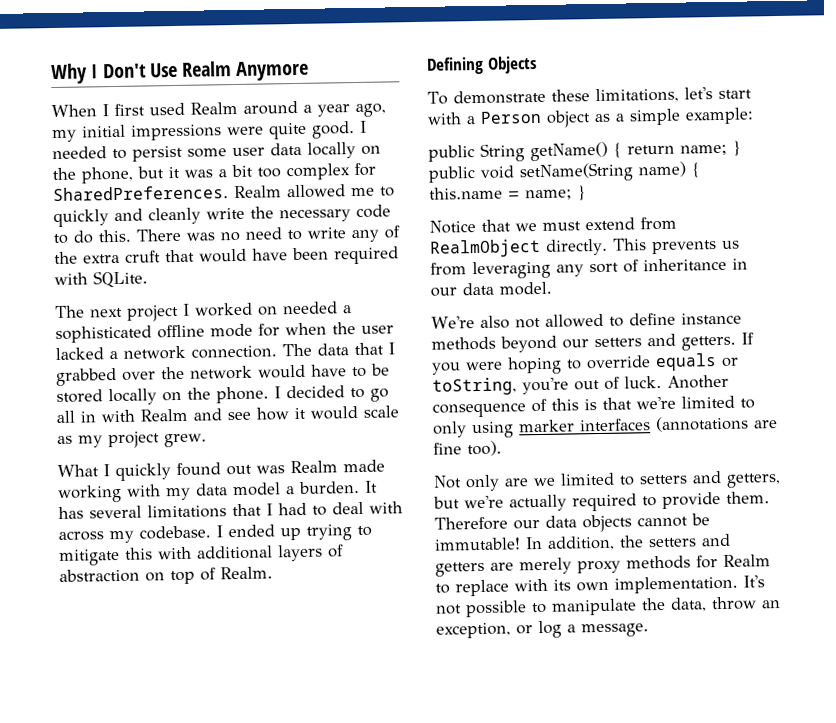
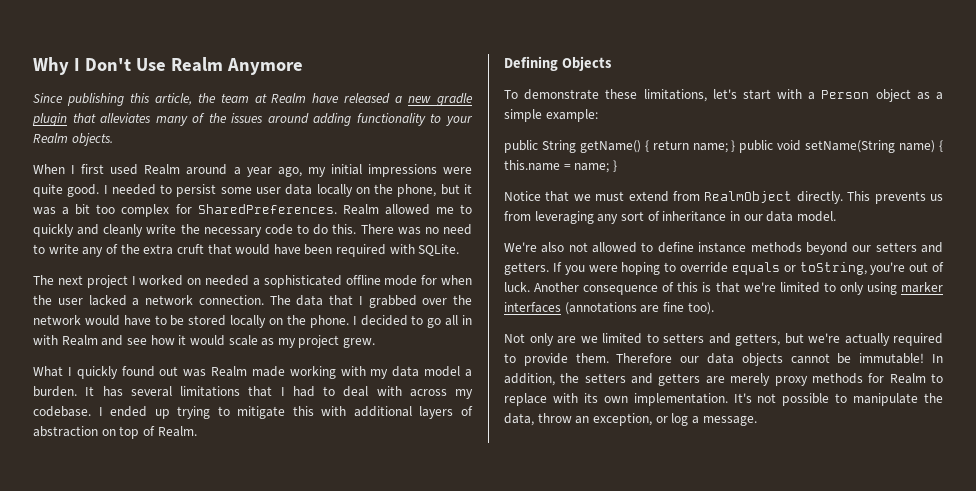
+ Since publishing this article, the team at Realm have released a new gradle plugin that alleviates many of the issues around adding functionality to your Realm objects.

